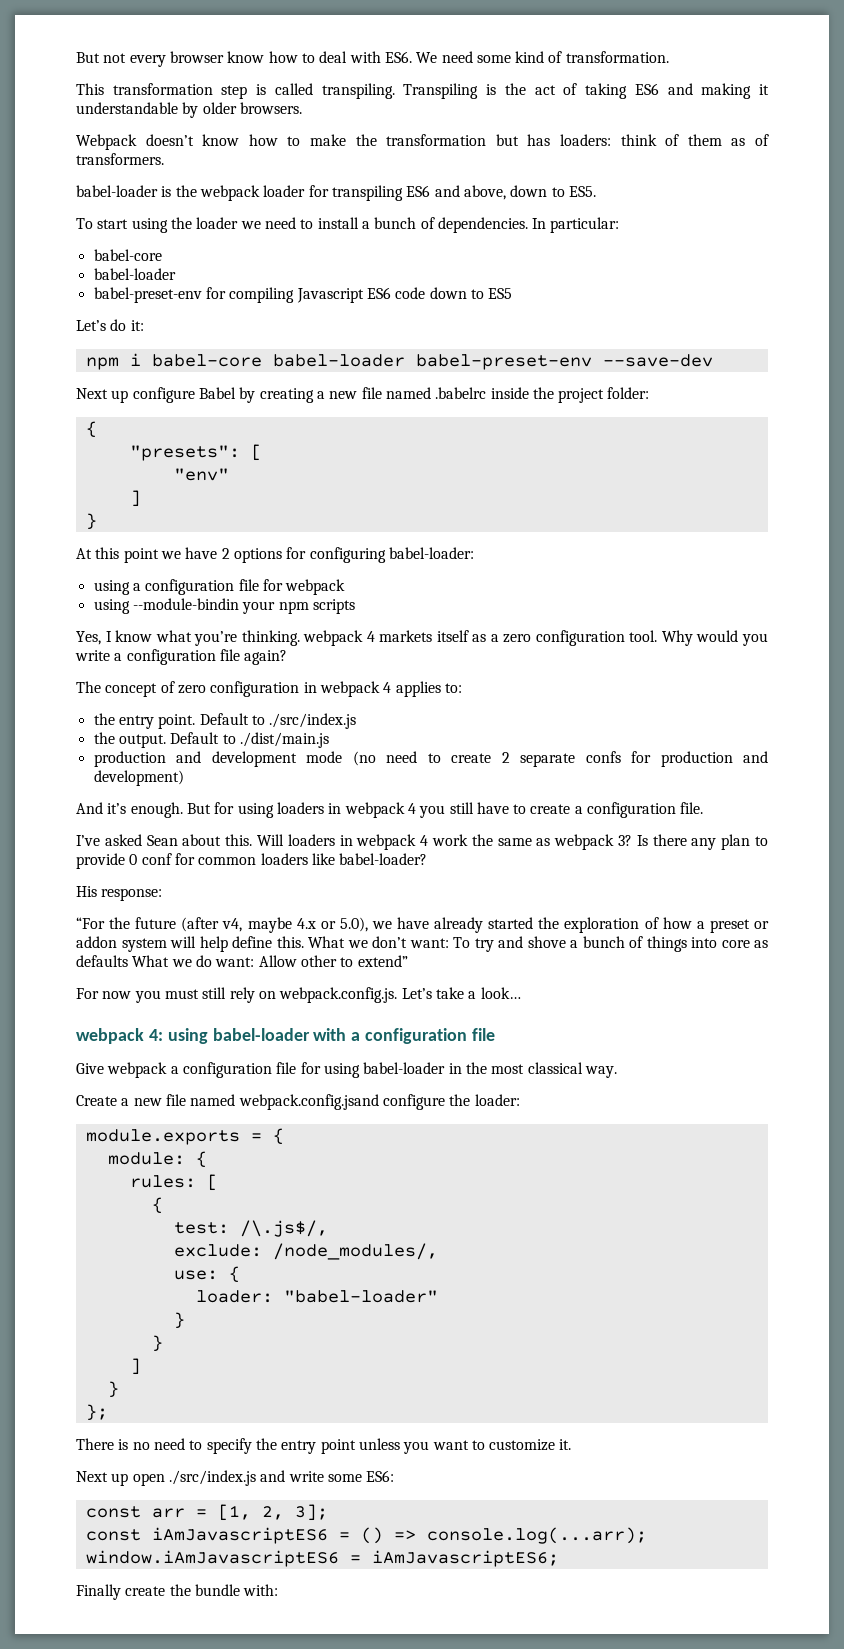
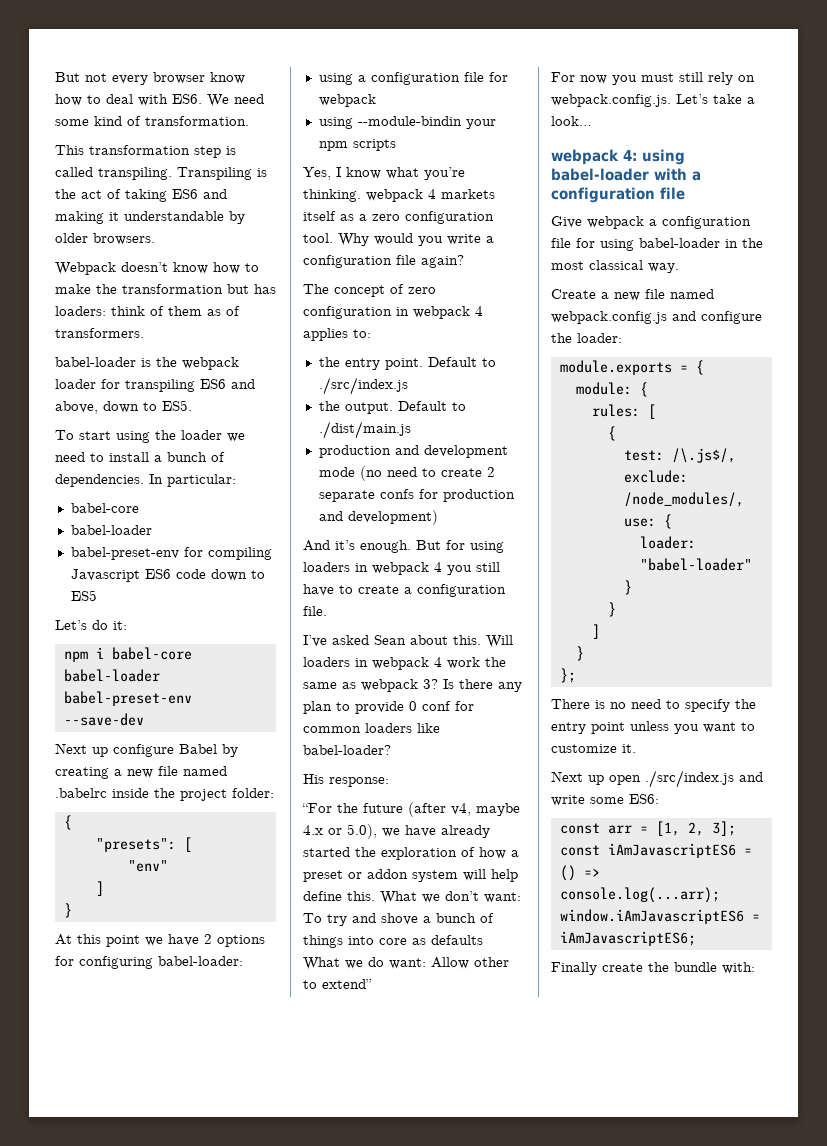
- Create a new file named webpack.config.jsand configure the loader:
+ Create a new file named webpack.config.js and configure the loader:

